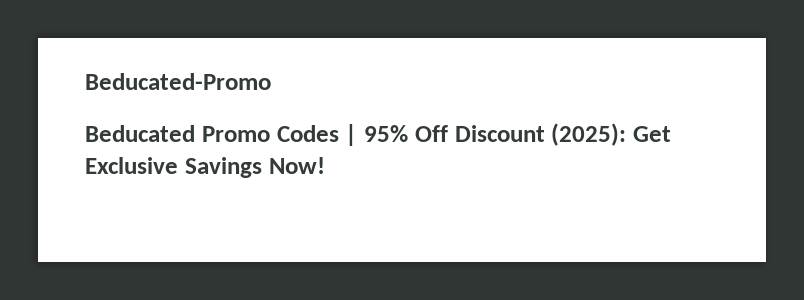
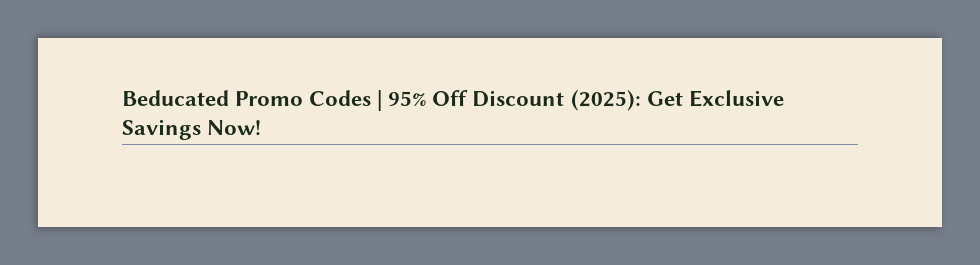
- Beducated-Promo

